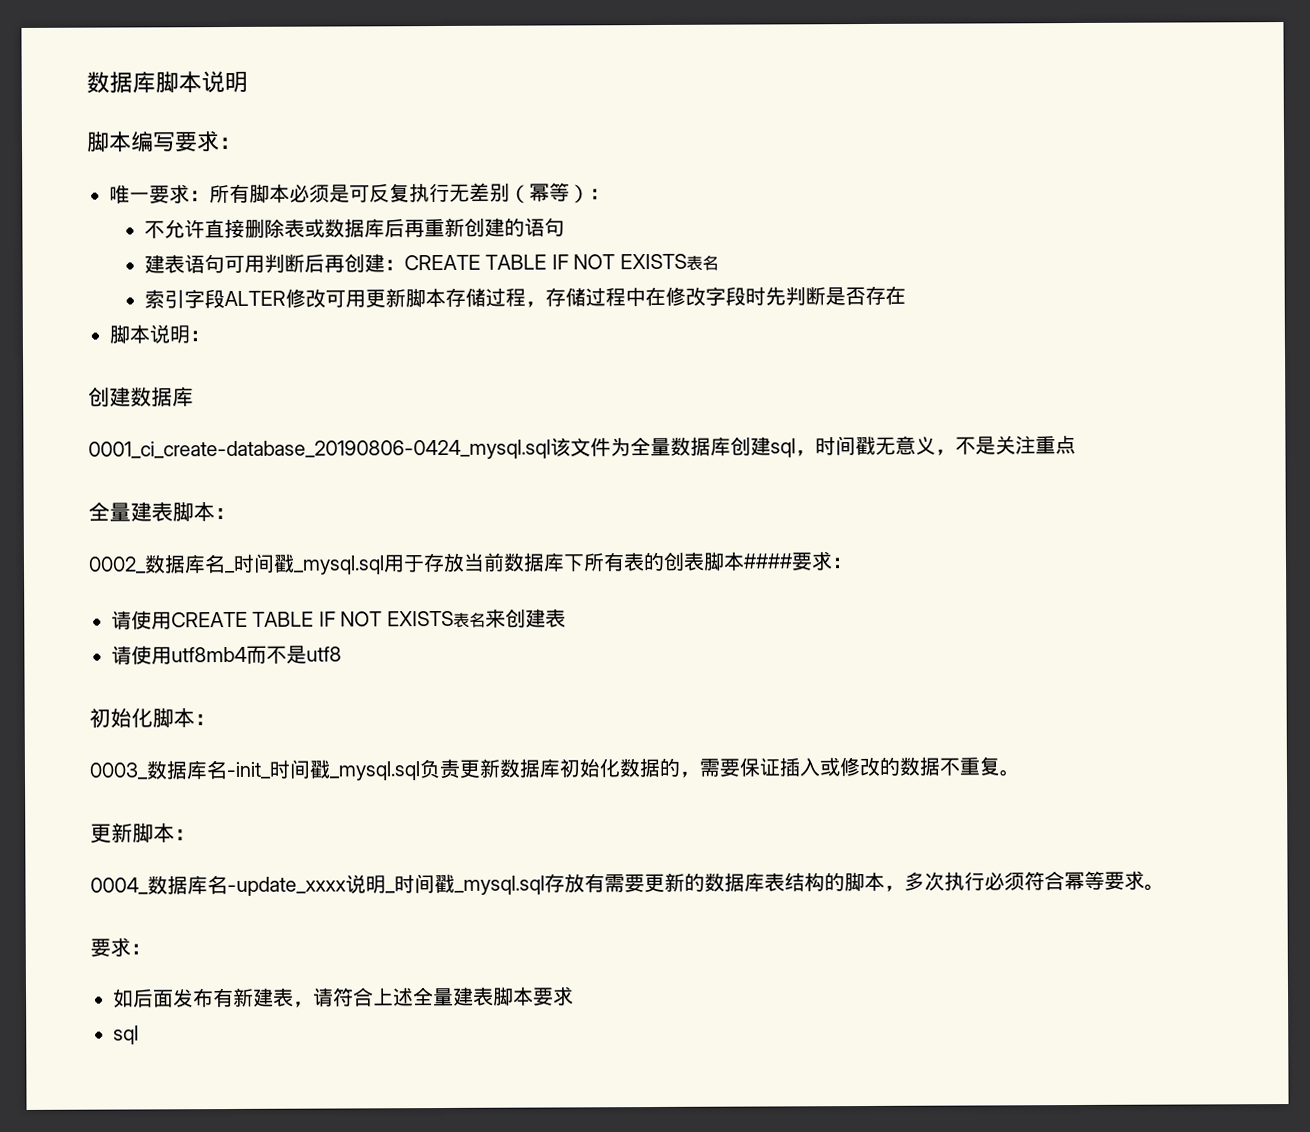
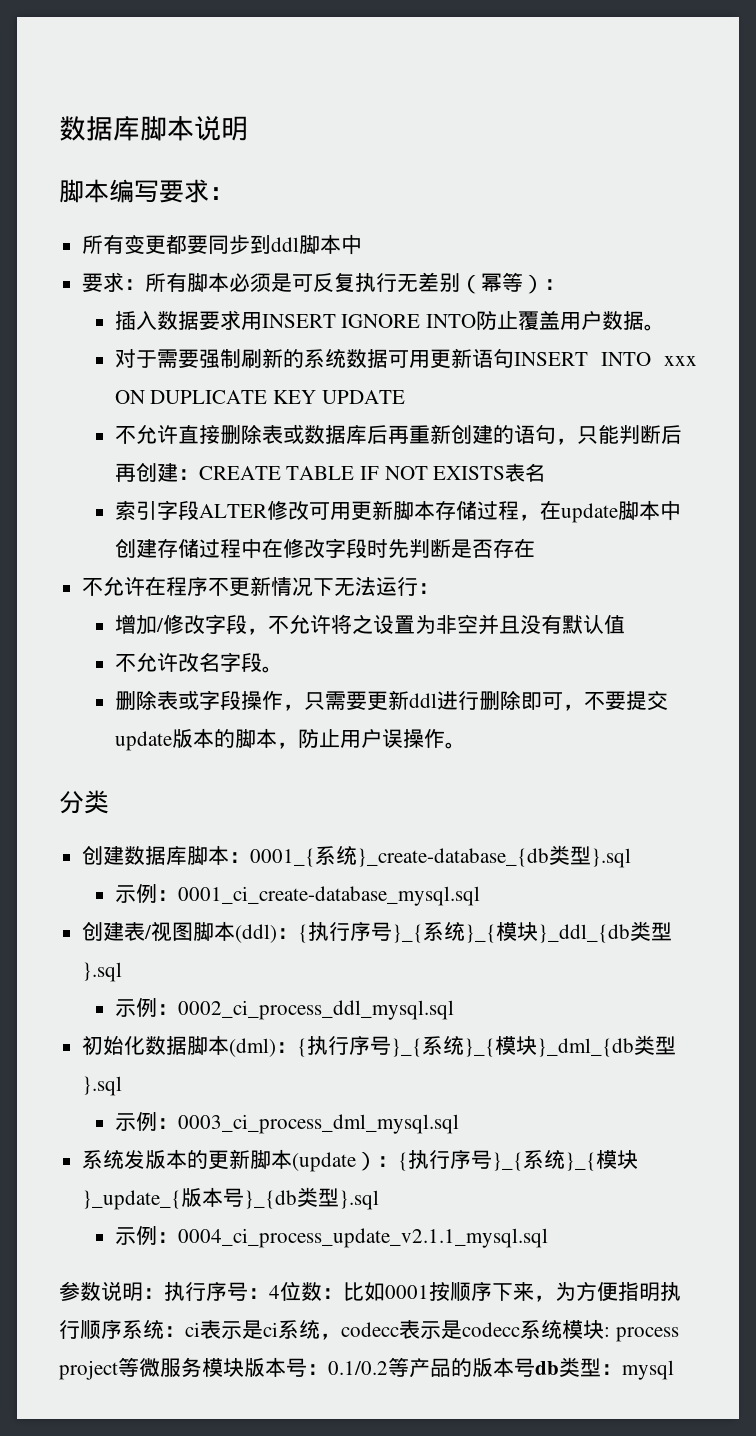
- 唯一要求：所有脚本必须是可反复执行无差别（幂等）：
+ 所有变更都要同步到ddl脚本中
+ 要求：所有脚本必须是可反复执行无差别（幂等）：
+ 插入数据要求用INSERT IGNORE INTO防止覆盖用户数据。
+ 对于需要强制刷新的系统数据可用更新语句INSERT INTO xxx ON DUPLICATE KEY UPDATE
- 不允许直接删除表或数据库后再重新创建的语句
- 建表语句可用判断后再创建：CREATE TABLE IF NOT EXISTS表名
+ 不允许直接删除表或数据库后再重新创建的语句，只能判断后再创建：CREATE TABLE IF NOT EXISTS表名
- 索引字段ALTER修改可用更新脚本存储过程，存储过程中在修改字段时先判断是否存在
+ 索引字段ALTER修改可用更新脚本存储过程，在update脚本中创建存储过程中在修改字段时先判断是否存在
- 脚本说明：
- 创建数据库
- 0001_ci_create-database_20190806-0424_mysql.sql该文件为全量数据库创建sql，时间戳无意义，不是关注重点
- 全量建表脚本：
- 0002_数据库名_时间戳_mysql.sql用于存放当前数据库下所有表的创表脚本####要求：
- 请使用CREATE TABLE IF NOT EXISTS表名来创建表
- 请使用utf8mb4而不是utf8
- 初始化脚本：
- 0003_数据库名-init_时间戳_mysql.sql负责更新数据库初始化数据的，需要保证插入或修改的数据不重复。
- 更新脚本：
- 0004_数据库名-update_xxxx说明_时间戳_mysql.sql存放有需要更新的数据库表结构的脚本，多次执行必须符合幂等要求。
- 要求：
- 如后面发布有新建表，请符合上述全量建表脚本要求
- sql
+ 不允许在程序不更新情况下无法运行：
+ 增加/修改字段，不允许将之设置为非空并且没有默认值
+ 不允许改名字段。
+ 删除表或字段操作，只需要更新ddl进行删除即可，不要提交update版本的脚本，防止用户误操作。
+ 分类
+ 创建数据库脚本：0001_{系统}_create-database_{db类型}.sql
+ 示例：0001_ci_create-database_mysql.sql
+ 创建表/视图脚本(ddl)：{执行序号}_{系统}_{模块}_ddl_{db类型}.sql
+ 示例：0002_ci_process_ddl_mysql.sql
+ 初始化数据脚本(dml)：{执行序号}_{系统}_{模块}_dml_{db类型}.sql
+ 示例：0003_ci_process_dml_mysql.sql
+ 系统发版本的更新脚本(update）：{执行序号}_{系统}_{模块}_update_{版本号}_{db类型}.sql
+ 示例：0004_ci_process_update_v2.1.1_mysql.sql
+ 参数说明：执行序号：4位数：比如0001按顺序下来，为方便指明执行顺序系统：ci表示是ci系统，codecc表示是codecc系统模块: process project等微服务模块版本号：0.1/0.2等产品的版本号db类型：mysql

